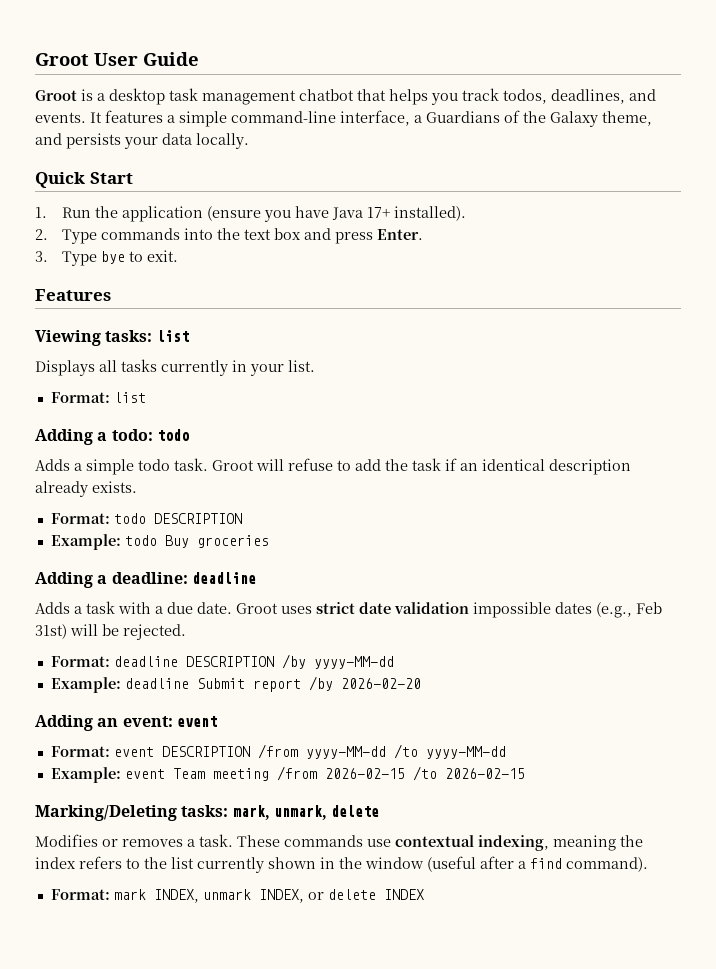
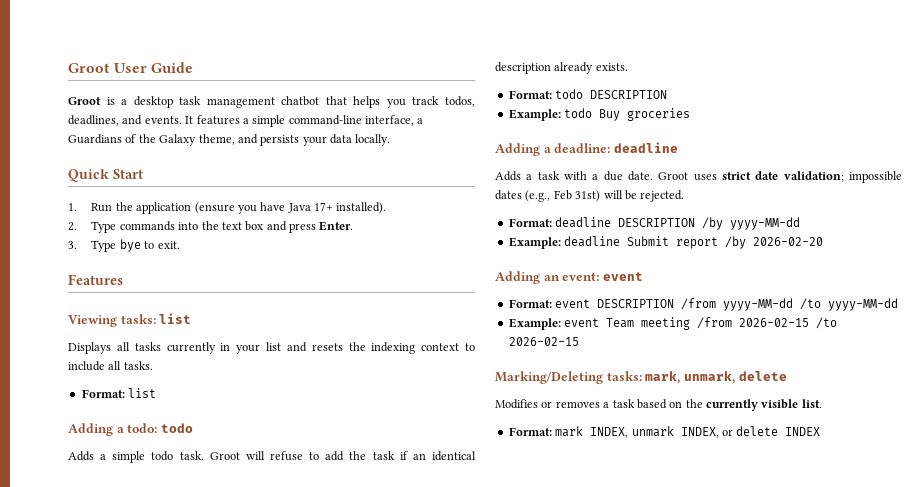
- Displays all tasks currently in your list.
+ Displays all tasks currently in your list and resets the indexing context to include all tasks.
- Groot uses strict date validation impossible dates (e.g., Feb 31st) will be rejected.
+ Groot uses strict date validation; impossible dates (e.g., Feb 31st) will be rejected.
- Modifies or removes a task. These commands use contextual indexing, meaning the index refers to the list currently shown in the window (useful after a find command).
+ Modifies or removes a task based on the currently visible list.

